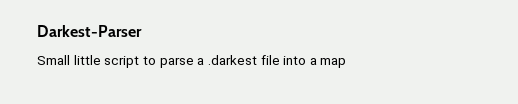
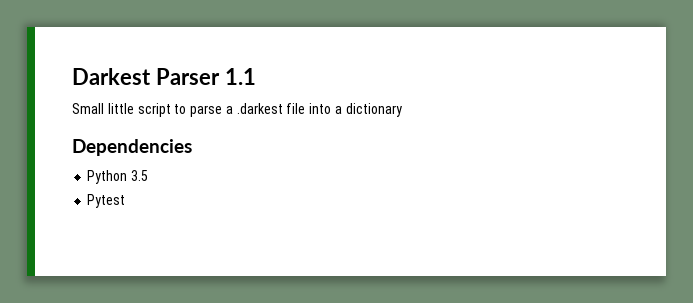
- Darkest-Parser
+ Darkest Parser 1.1
- Small little script to parse a .darkest file into a map
+ Small little script to parse a .darkest file into a dictionary
+ Dependencies
+ Python 3.5
+ Pytest

